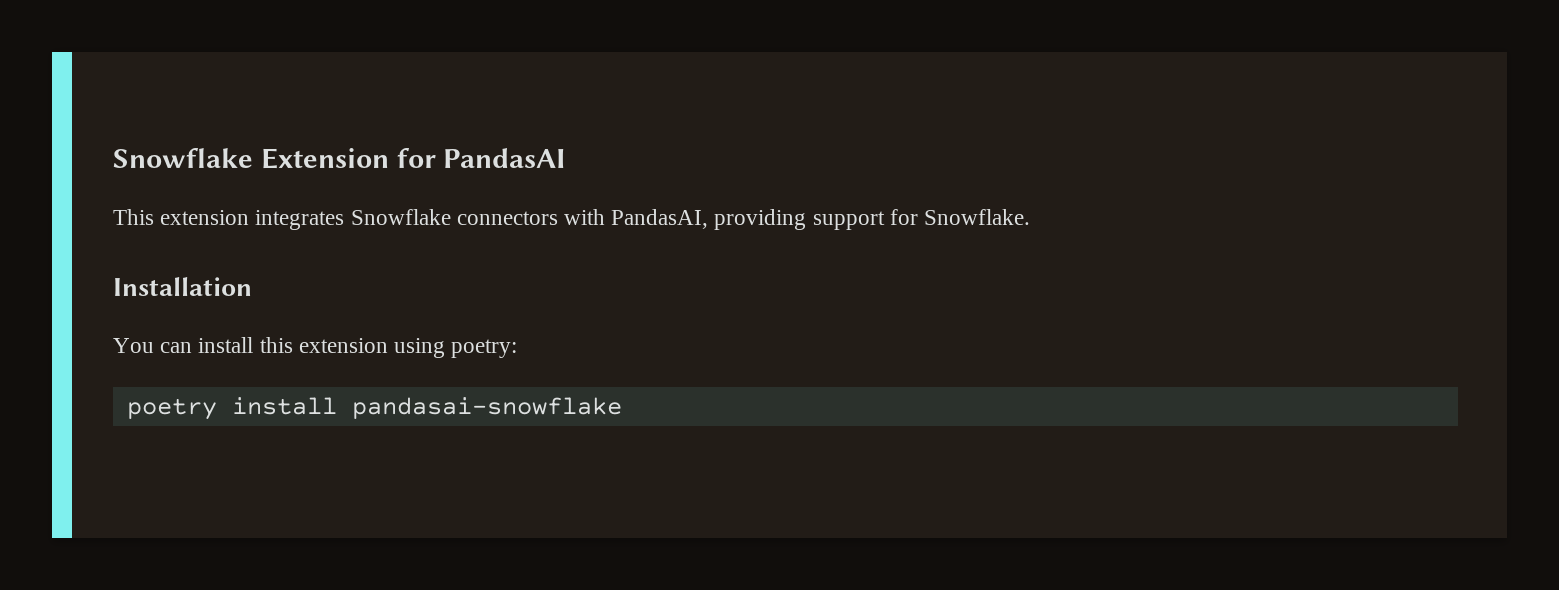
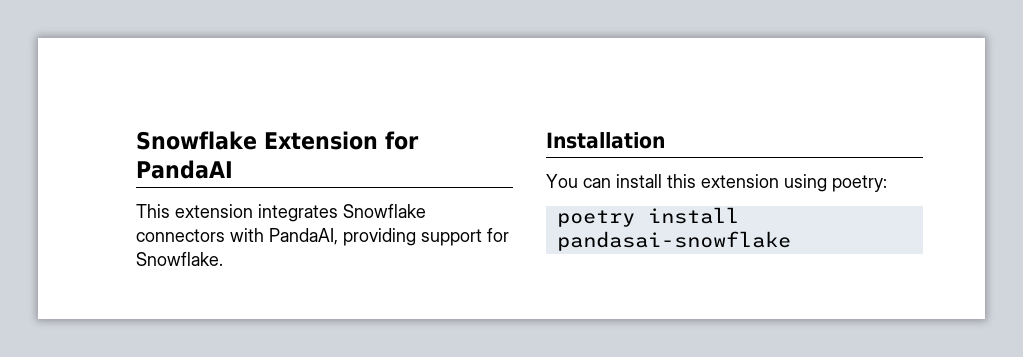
- Snowflake Extension for PandasAI
+ Snowflake Extension for PandaAI
- This extension integrates Snowflake connectors with PandasAI, providing support for Snowflake.
+ This extension integrates Snowflake connectors with PandaAI, providing support for Snowflake.

